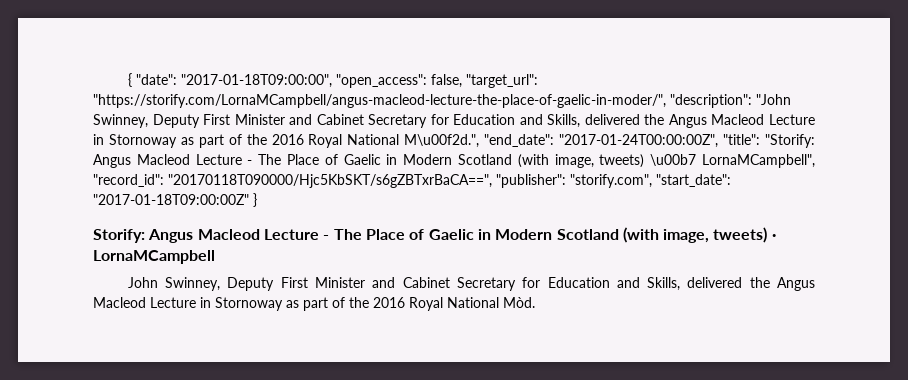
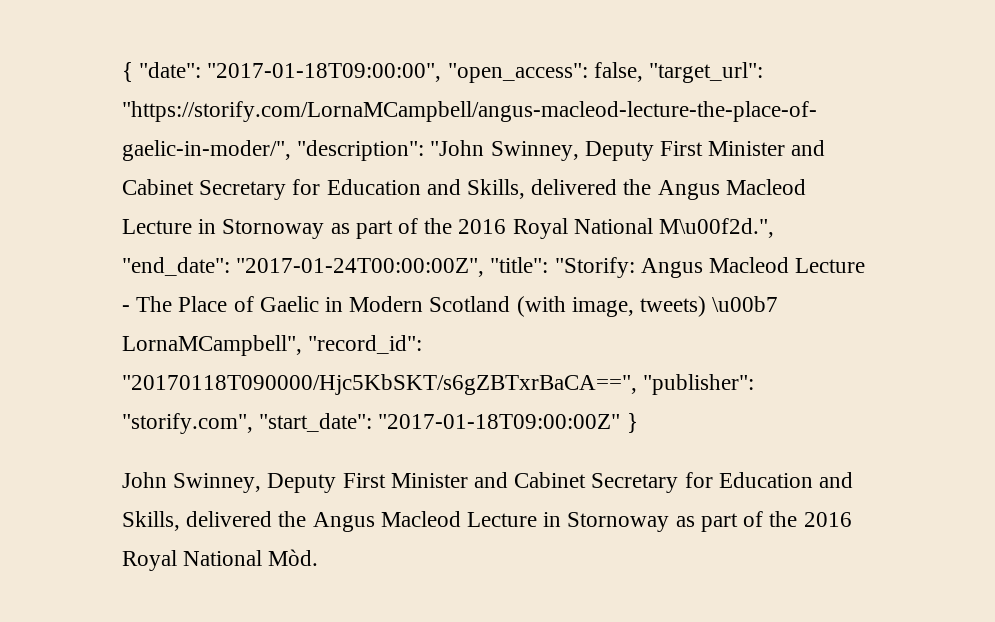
- Storify: Angus Macleod Lecture - The Place of Gaelic in Modern Scotland (with image, tweets) · LornaMCampbell

